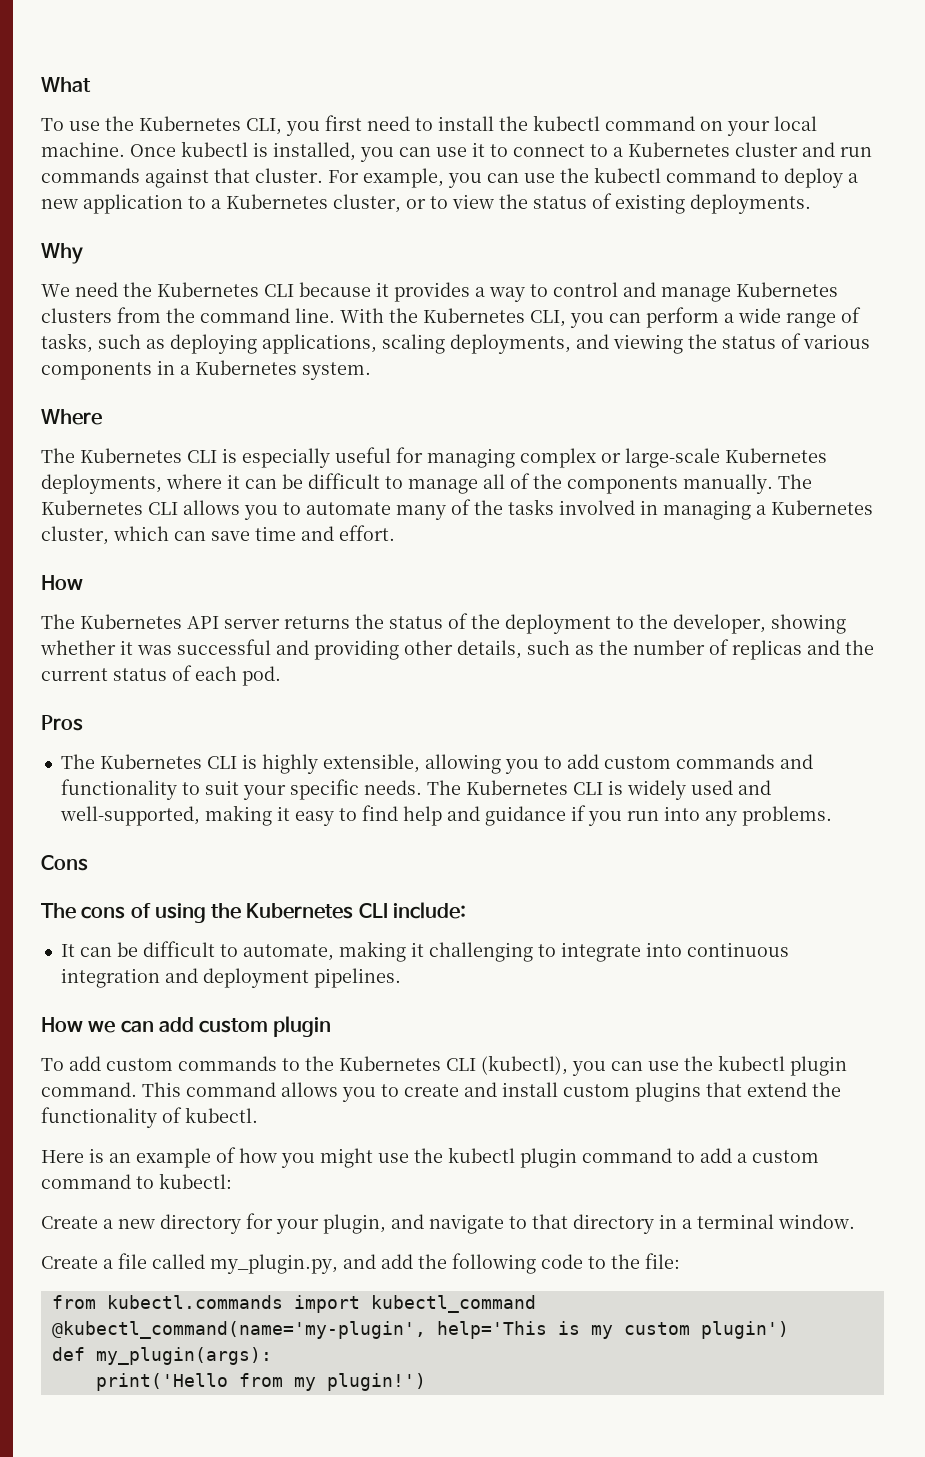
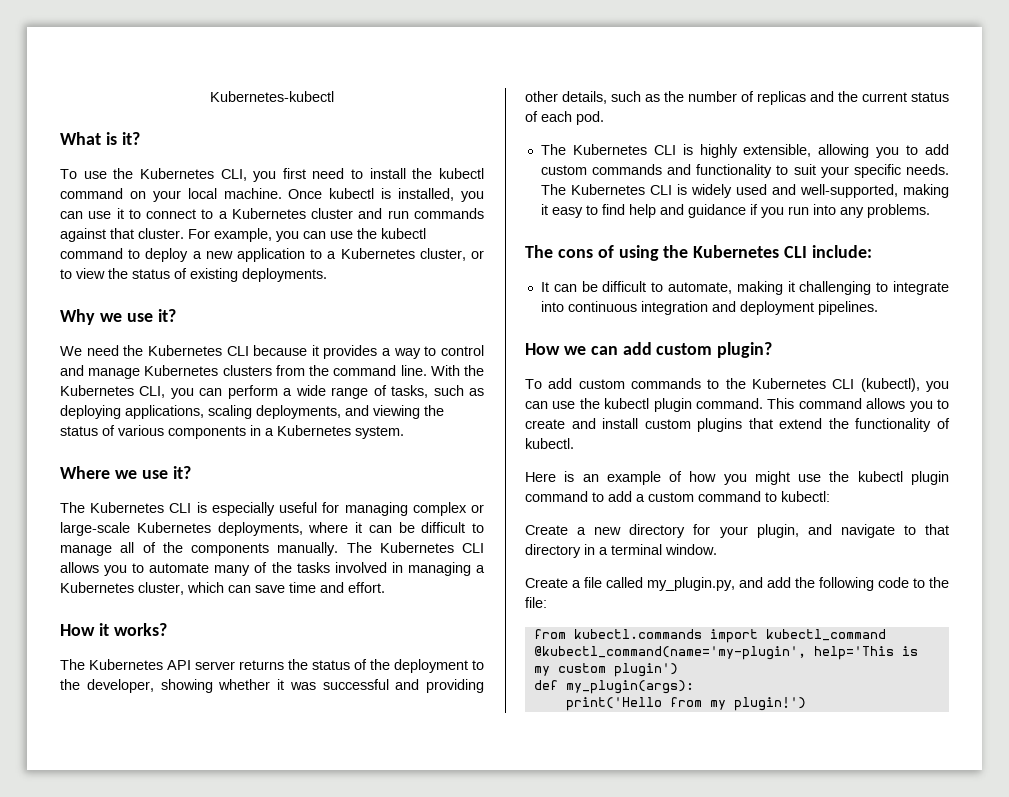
+ Kubernetes-kubectl
- What
+ What is it?
- Why
+ Why we use it?
- Where
+ Where we use it?
  The Kubernetes CLI allows you to automate many of the tasks involved in managing a Kubernetes cluster, which can save time and effort.
- How
+ How it works?
- Pros
- Cons
- How we can add custom plugin
+ How we can add custom plugin?

